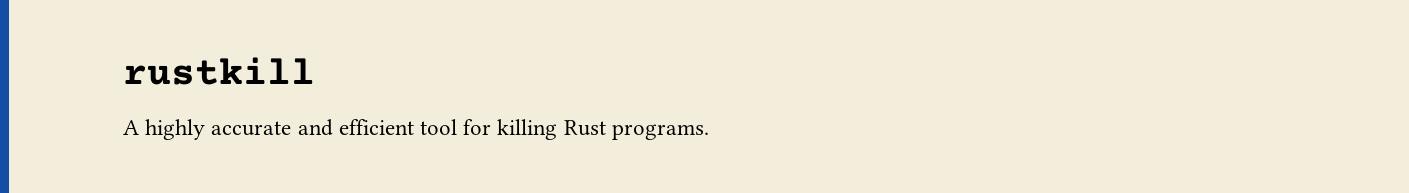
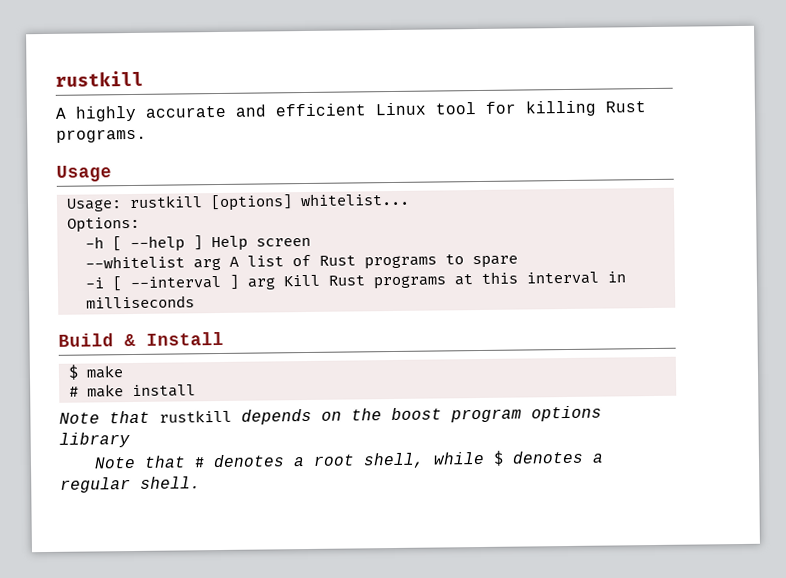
- A highly accurate and efficient tool for killing Rust programs.
+ A highly accurate and efficient Linux tool for killing Rust programs.
+ Usage
+ Usage: rustkill [options] whitelist...
+ Options:
+ -h [ --help ] Help screen
+ --whitelist arg A list of Rust programs to spare
+ -i [ --interval ] arg Kill Rust programs at this interval in milliseconds
+ Build & Install
+ $ make
+ # make install
+ Note that rustkill depends on the boost program options library
+ Note that # denotes a root shell, while $ denotes a regular shell.

